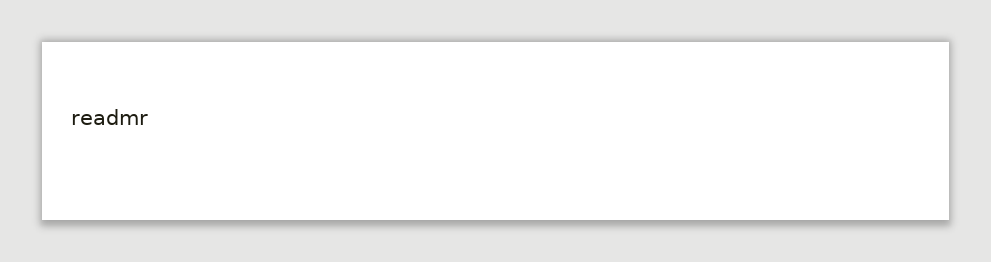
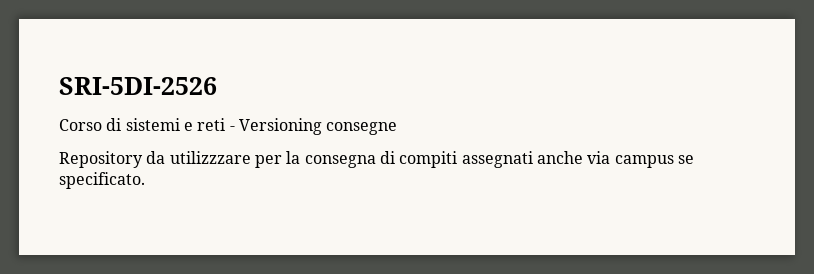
- readmr
+ SRI-5DI-2526
+ Corso di sistemi e reti - Versioning consegne
+ Repository da utilizzzare per la consegna di compiti assegnati anche via campus se specificato.

